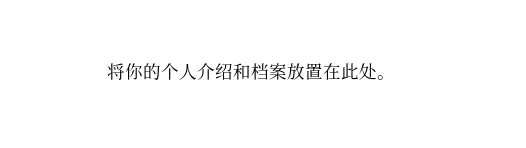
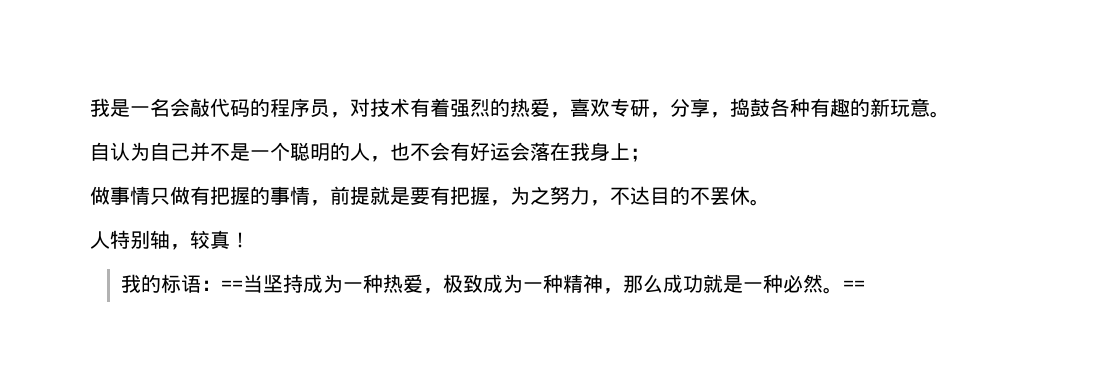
- 将你的个人介绍和档案放置在此处。
+ 我是一名会敲代码的程序员，对技术有着强烈的热爱，喜欢专研，分享，捣鼓各种有趣的新玩意。
+ 自认为自己并不是一个聪明的人，也不会有好运会落在我身上；
+ 做事情只做有把握的事情，前提就是要有把握，为之努力，不达目的不罢休。
+ 人特别轴，较真！
+ 我的标语：==当坚持成为一种热爱，极致成为一种精神，那么成功就是一种必然。==

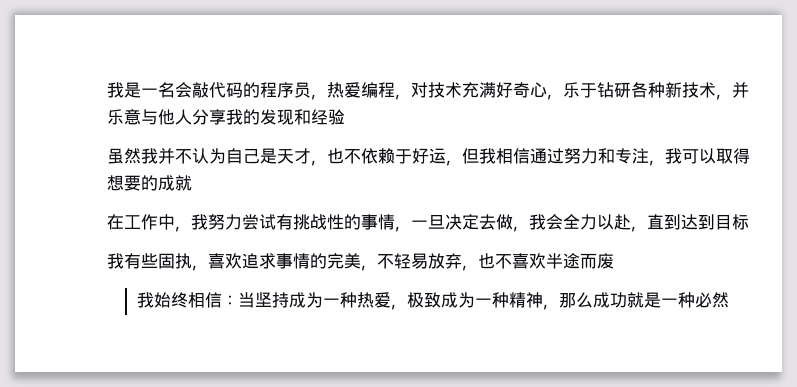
- 我是一名会敲代码的程序员，对技术有着强烈的热爱，喜欢专研，分享，捣鼓各种有趣的新玩意。
- 自认为自己并不是一个聪明的人，也不会有好运会落在我身上；
- 做事情只做有把握的事情，前提就是要有把握，为之努力，不达目的不罢休。
- 人特别轴，较真！
- 我的标语：==当坚持成为一种热爱，极致成为一种精神，那么成功就是一种必然。==
+ 我是一名会敲代码的程序员，热爱编程，对技术充满好奇心，乐于钻研各种新技术，并乐意与他人分享我的发现和经验
+ 虽然我并不认为自己是天才，也不依赖于好运，但我相信通过努力和专注，我可以取得想要的成就
+ 在工作中，我努力尝试有挑战性的事情，一旦决定去做，我会全力以赴，直到达到目标
+ 我有些固执，喜欢追求事情的完美，不轻易放弃，也不喜欢半途而废
+ 我始终相信：当坚持成为一种热爱，极致成为一种精神，那么成功就是一种必然

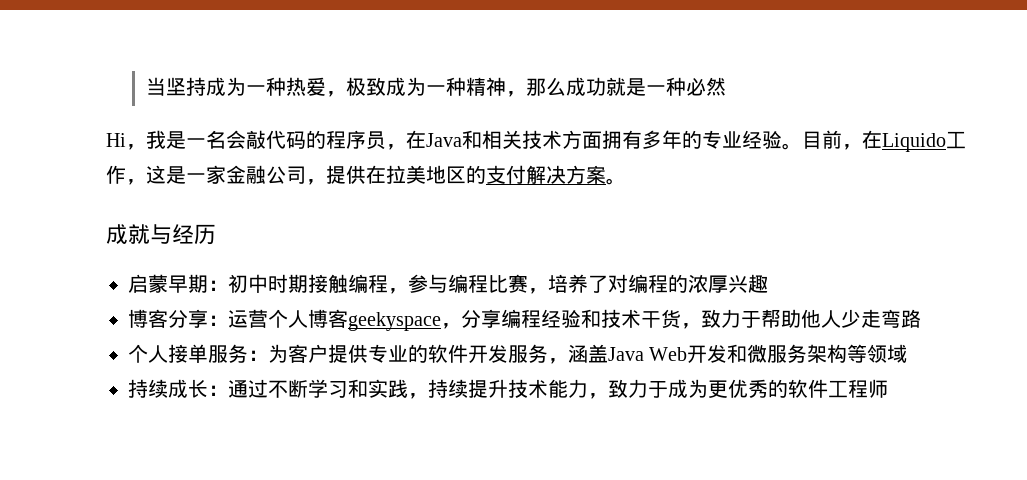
- 我是一名会敲代码的程序员，热爱编程，对技术充满好奇心，乐于钻研各种新技术，并乐意与他人分享我的发现和经验
- 虽然我并不认为自己是天才，也不依赖于好运，但我相信通过努力和专注，我可以取得想要的成就
- 在工作中，我努力尝试有挑战性的事情，一旦决定去做，我会全力以赴，直到达到目标
- 我有些固执，喜欢追求事情的完美，不轻易放弃，也不喜欢半途而废
- 我始终相信：当坚持成为一种热爱，极致成为一种精神，那么成功就是一种必然
+ 当坚持成为一种热爱，极致成为一种精神，那么成功就是一种必然
+ Hi，我是一名会敲代码的程序员，在Java和相关技术方面拥有多年的专业经验。目前，在Liquido工作，这是一家金融公司，提供在拉美地区的支付解决方案。
+ 成就与经历
+ 启蒙早期：初中时期接触编程，参与编程比赛，培养了对编程的浓厚兴趣
+ 博客分享：运营个人博客geekyspace，分享编程经验和技术干货，致力于帮助他人少走弯路
+ 个人接单服务：为客户提供专业的软件开发服务，涵盖Java Web开发和微服务架构等领域
+ 持续成长：通过不断学习和实践，持续提升技术能力，致力于成为更优秀的软件工程师

